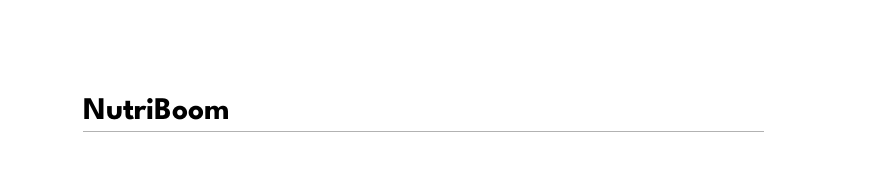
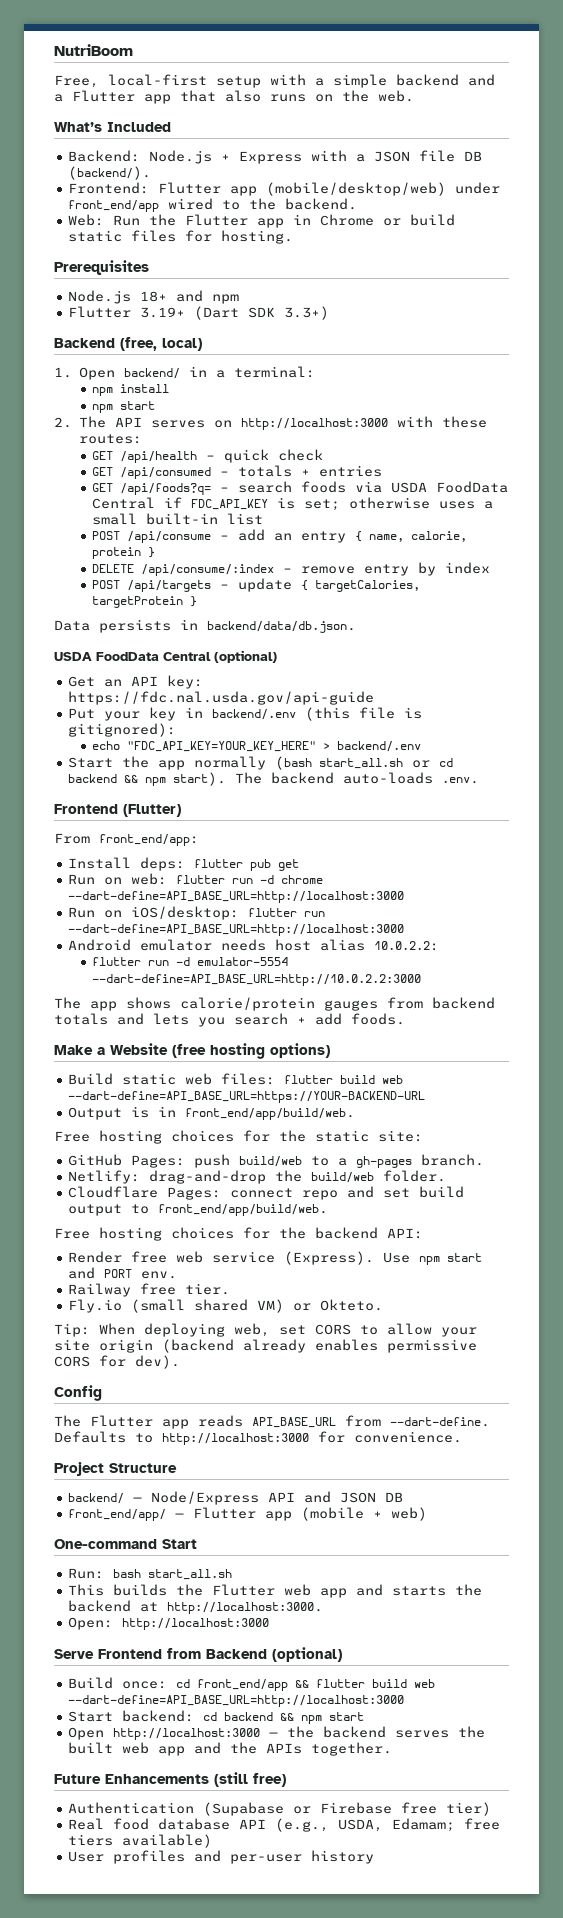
+ Free, local-first setup with a simple backend and a Flutter app that also runs on the web.
+ What’s Included
+ Backend: Node.js + Express with a JSON file DB (backend/).
+ Frontend: Flutter app (mobile/desktop/web) under front_end/app wired to the backend.
+ Web: Run the Flutter app in Chrome or build static files for hosting.
+ Prerequisites
+ Node.js 18+ and npm
+ Flutter 3.19+ (Dart SDK 3.3+)
+ Backend (free, local)
+ 1. Open backend/ in a terminal:
+ npm install
+ npm start
+ 2. The API serves on http://localhost:3000 with these routes:
+ GET /api/health – quick check
+ GET /api/consumed – totals + entries
+ GET /api/foods?q= – search foods via USDA FoodData Central if FDC_API_KEY is set; otherwise uses a small built-in list
+ POST /api/consume – add an entry { name, calorie, protein }
+ DELETE /api/consume/:index – remove entry by index
+ POST /api/targets – update { targetCalories, targetProtein }
+ Data persists in backend/data/db.json.
+ USDA FoodData Central (optional)
+ Get an API key: https://fdc.nal.usda.gov/api-guide
+ Put your key in backend/.env (this file is gitignored):
+ echo "FDC_API_KEY=YOUR_KEY_HERE" > backend/.env
+ Start the app normally (bash start_all.sh or cd backend && npm start). The backend auto-loads .env.
+ Frontend (Flutter)
+ From front_end/app:
+ Install deps: flutter pub get
+ Run on web: flutter run -d chrome --dart-define=API_BASE_URL=http://localhost:3000
+ Run on iOS/desktop: flutter run --dart-define=API_BASE_URL=http://localhost:3000
+ Android emulator needs host alias 10.0.2.2:
+ flutter run -d emulator-5554 --dart-define=API_BASE_URL=http://10.0.2.2:3000
+ The app shows calorie/protein gauges from backend totals and lets you search + add foods.
+ Make a Website (free hosting options)
+ Build static web files: flutter build web --dart-define=API_BASE_URL=https://YOUR-BACKEND-URL
+ Output is in front_end/app/build/web.
+ Free hosting choices for the static site:
+ GitHub Pages: push build/web to a gh-pages branch.
+ Netlify: drag-and-drop the build/web folder.
+ Cloudflare Pages: connect repo and set build output to front_end/app/build/web.
+ Free hosting choices for the backend API:
+ Render free web service (Express). Use npm start and PORT env.
+ Railway free tier.
+ Fly.io (small shared VM) or Okteto.
+ Tip: When deploying web, set CORS to allow your site origin (backend already enables permissive CORS for dev).
+ Config
+ The Flutter app reads API_BASE_URL from --dart-define. Defaults to http://localhost:3000 for convenience.
+ Project Structure
+ backend/ — Node/Express API and JSON DB
+ front_end/app/ — Flutter app (mobile + web)
+ One-command Start
+ Run: bash start_all.sh
+ This builds the Flutter web app and starts the backend at http://localhost:3000.
+ Open: http://localhost:3000
+ Serve Frontend from Backend (optional)
+ Build once: cd front_end/app && flutter build web --dart-define=API_BASE_URL=http://localhost:3000
+ Start backend: cd backend && npm start
+ Open http://localhost:3000 — the backend serves the built web app and the APIs together.
+ Future Enhancements (still free)
+ Authentication (Supabase or Firebase free tier)
+ Real food database API (e.g., USDA, Edamam; free tiers available)
+ User profiles and per-user history

